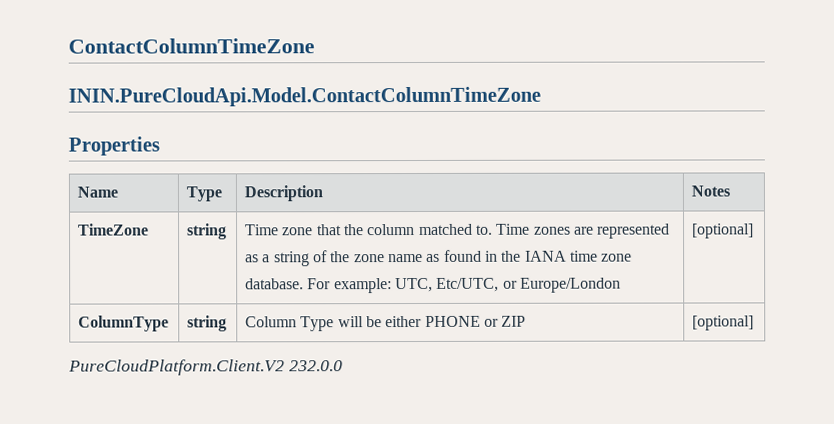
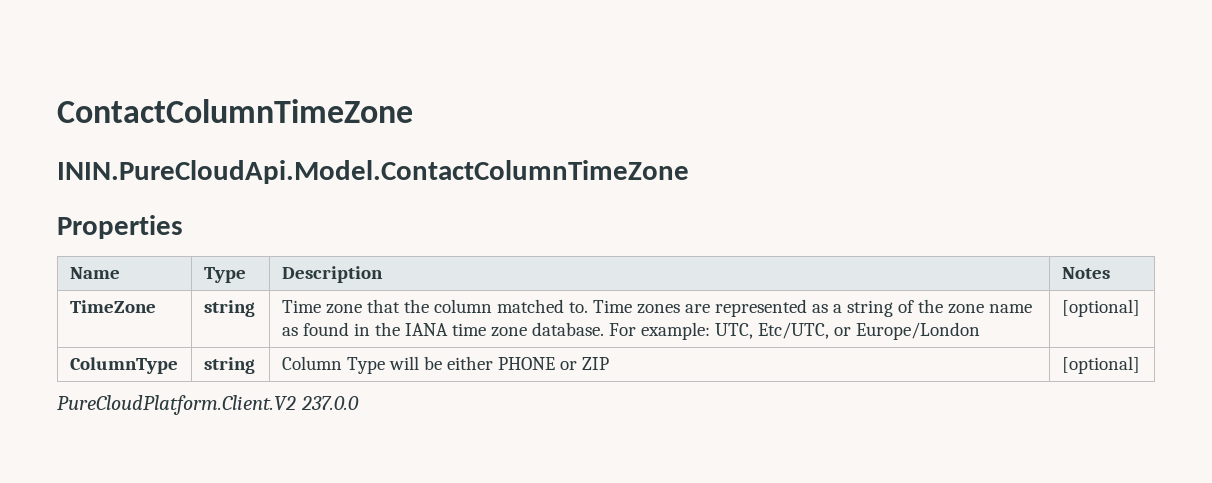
- PureCloudPlatform.Client.V2 232.0.0
+ PureCloudPlatform.Client.V2 237.0.0

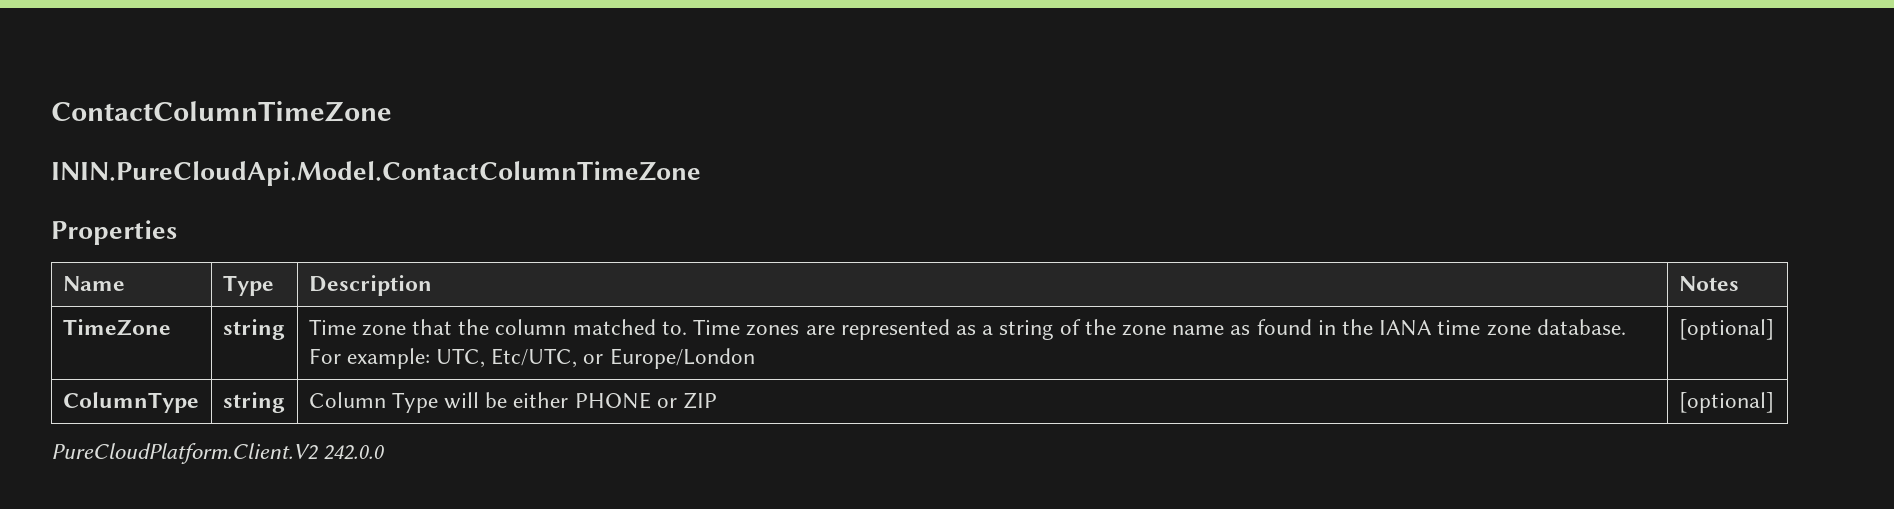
- PureCloudPlatform.Client.V2 237.0.0
+ PureCloudPlatform.Client.V2 242.0.0

